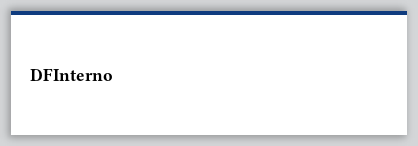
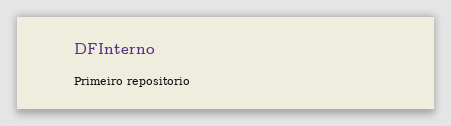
+ Primeiro repositorio

